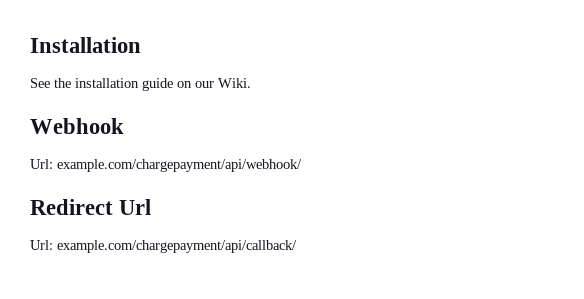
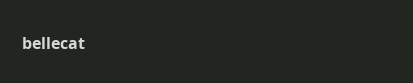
- Installation
- See the installation guide on our Wiki.
- Webhook
- Url: example.com/chargepayment/api/webhook/
- Redirect Url
- Url: example.com/chargepayment/api/callback/
+ bellecat

